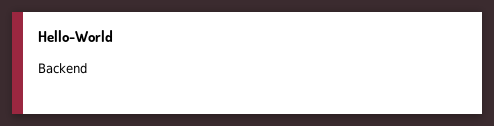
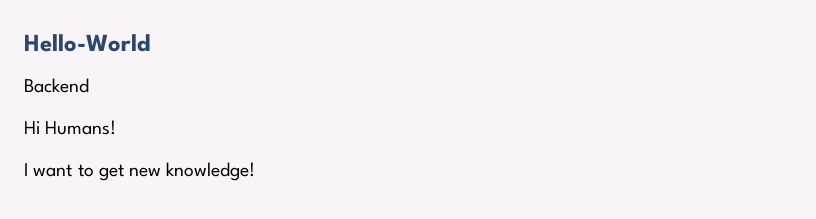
+ Hi Humans!
+ I want to get new knowledge!

